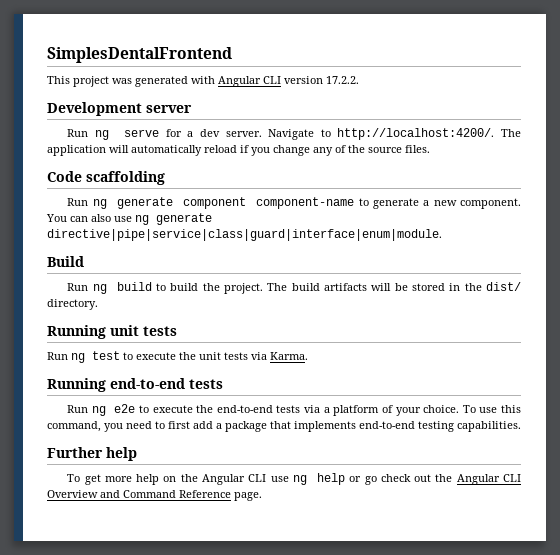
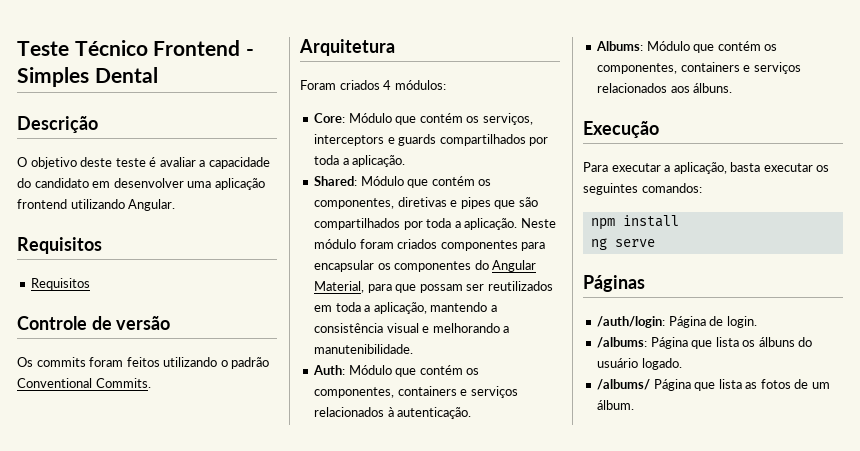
- SimplesDentalFrontend
- This project was generated with Angular CLI version 17.2.2.
- Development server
- Run ng serve for a dev server. Navigate to http://localhost:4200/. The application will automatically reload if you change any of the source files.
- Code scaffolding
- Run ng generate component component-name to generate a new component. You can also use ng generate directive|pipe|service|class|guard|interface|enum|module.
- Build
- Run ng build to build the project. The build artifacts will be stored in the dist/ directory.
- Running unit tests
- Run ng test to execute the unit tests via Karma.
- Running end-to-end tests
- Run ng e2e to execute the end-to-end tests via a platform of your choice. To use this command, you need to first add a package that implements end-to-end testing capabilities.
- Further help
- To get more help on the Angular CLI use ng help or go check out the Angular CLI Overview and Command Reference page.
+ Teste Técnico Frontend - Simples Dental
+ Descrição
+ O objetivo deste teste é avaliar a capacidade do candidato em desenvolver uma aplicação frontend utilizando Angular.
+ Requisitos
+ Requisitos
+ Controle de versão
+ Os commits foram feitos utilizando o padrão Conventional Commits.
+ Arquitetura
+ Foram criados 4 módulos:
+ Core: Módulo que contém os serviços, interceptors e guards compartilhados por toda a aplicação.
+ Shared: Módulo que contém os componentes, diretivas e pipes que são compartilhados por toda a aplicação. Neste módulo foram criados componentes para encapsular os componentes do Angular Material, para que possam ser reutilizados em toda a aplicação, mantendo a consistência visual e melhorando a manutenibilidade.
+ Auth: Módulo que contém os componentes, containers e serviços relacionados à autenticação.
+ Albums: Módulo que contém os componentes, containers e serviços relacionados aos álbuns.
+ Execução
+ Para executar a aplicação, basta executar os seguintes comandos:
+ npm install
+ ng serve
+ Páginas
+ /auth/login: Página de login.
+ /albums: Página que lista os álbuns do usuário logado.
+ /albums/ Página que lista as fotos de um álbum.

